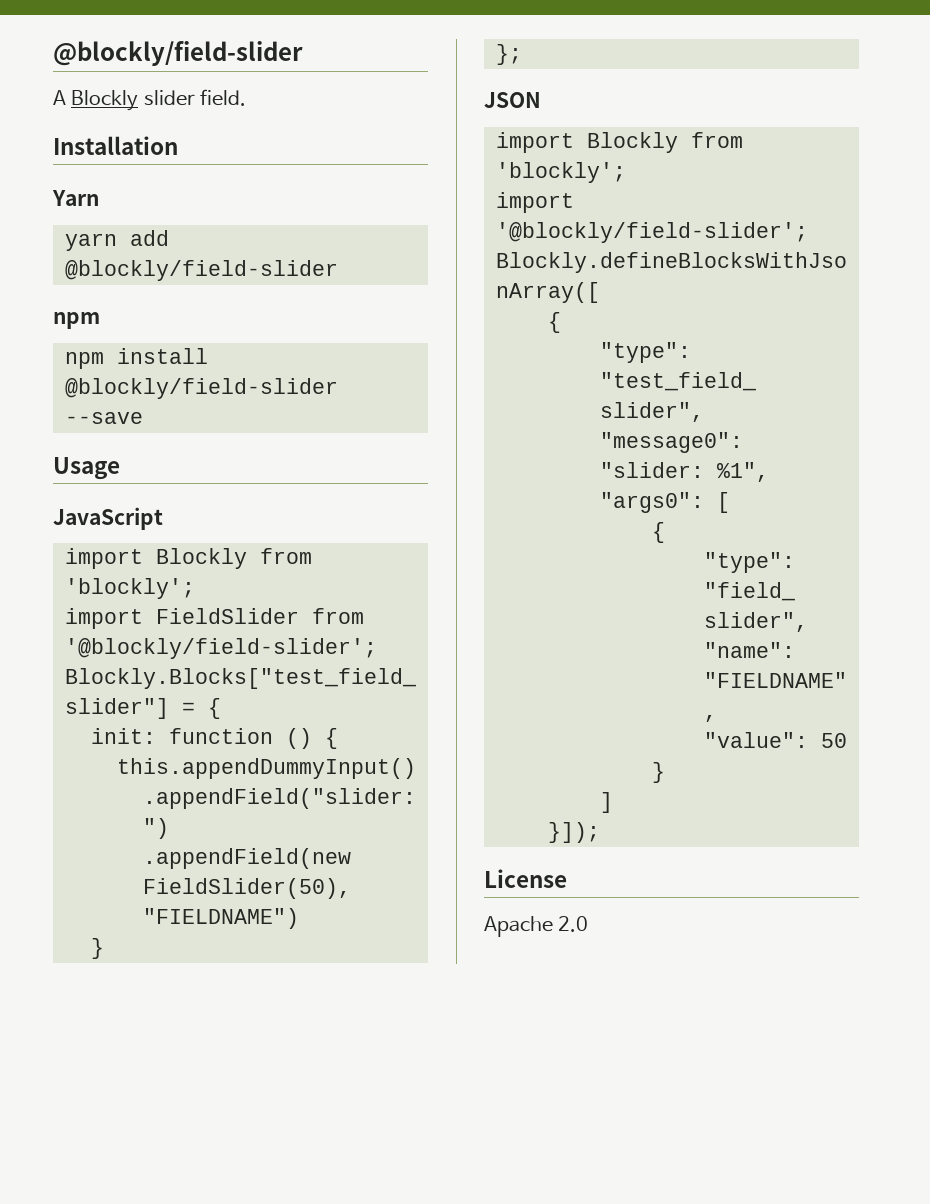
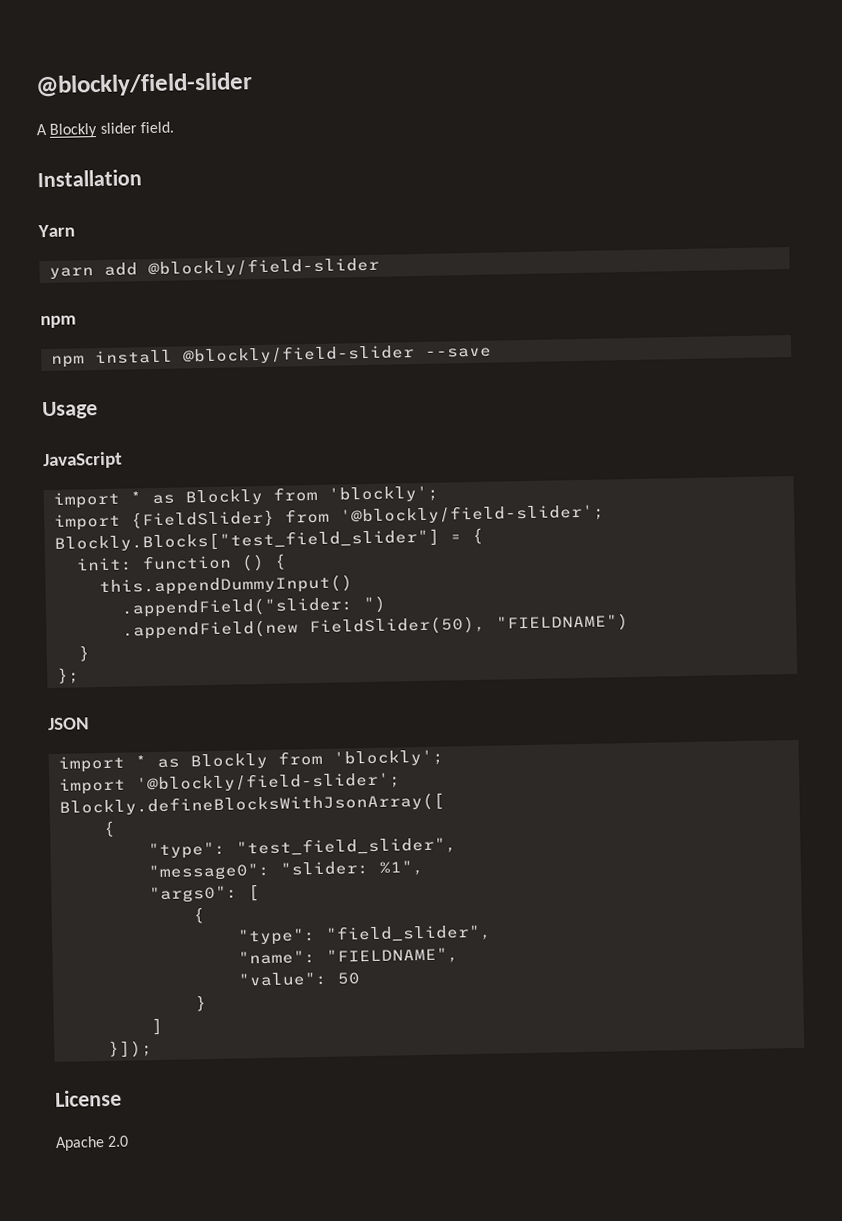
  JavaScript
- import Blockly from 'blockly';
- import FieldSlider from '@blockly/field-slider';
+ import * as Blockly from 'blockly';
+ import {FieldSlider} from '@blockly/field-slider';
  JSON
- import Blockly from 'blockly';
+ import * as Blockly from 'blockly';

